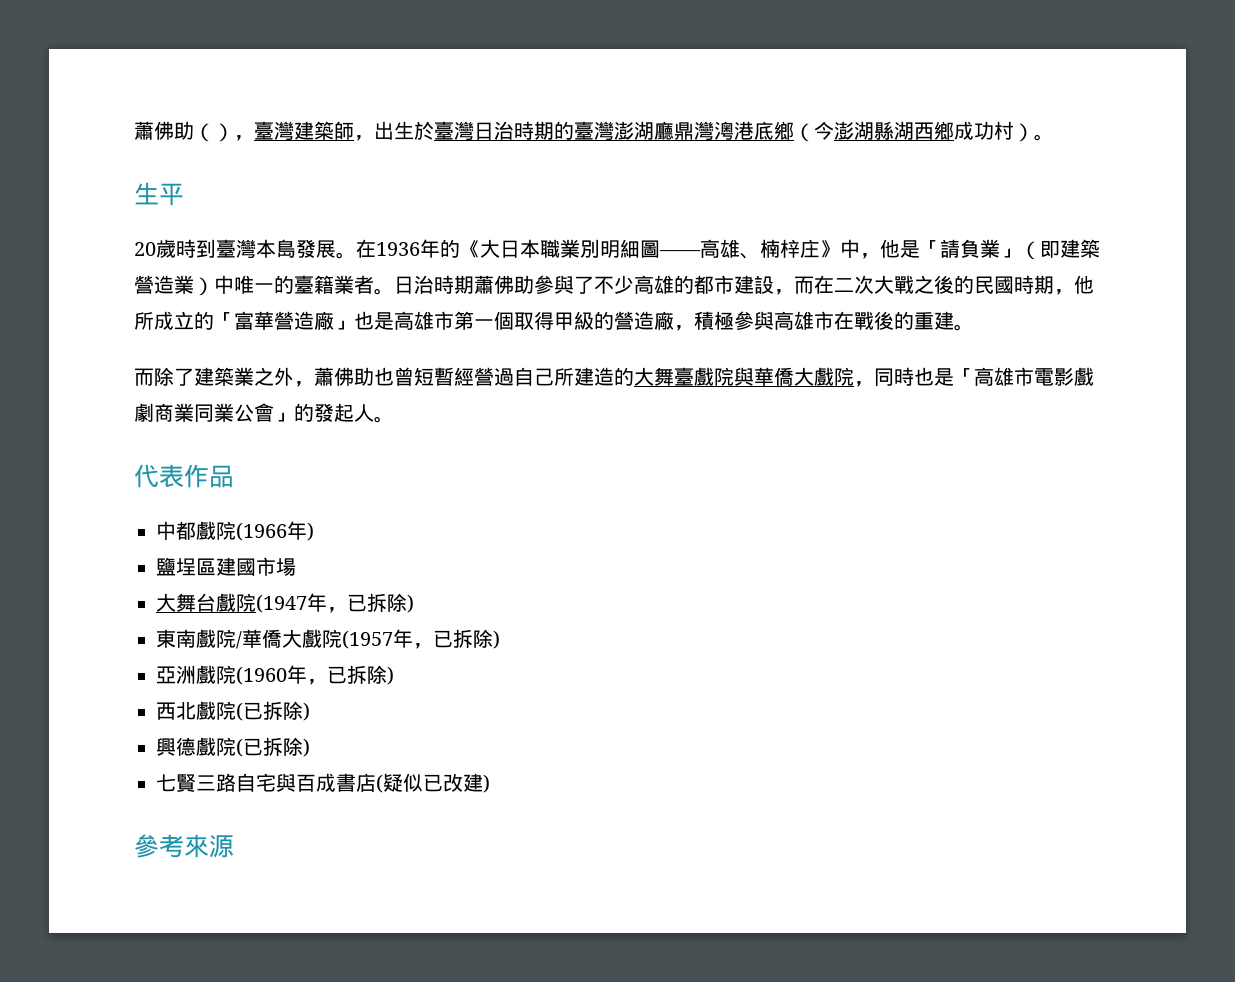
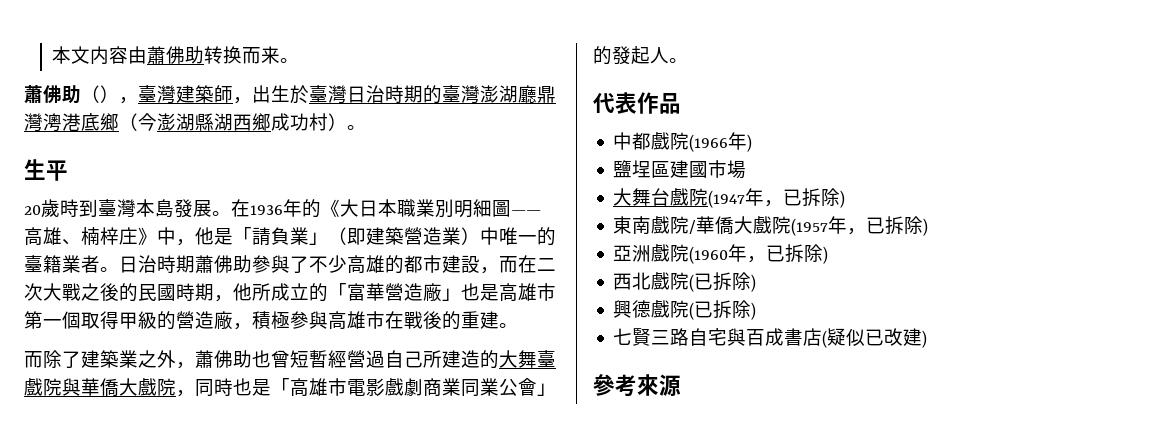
+ 本文内容由蕭佛助转换而来。

